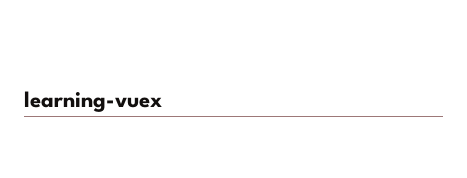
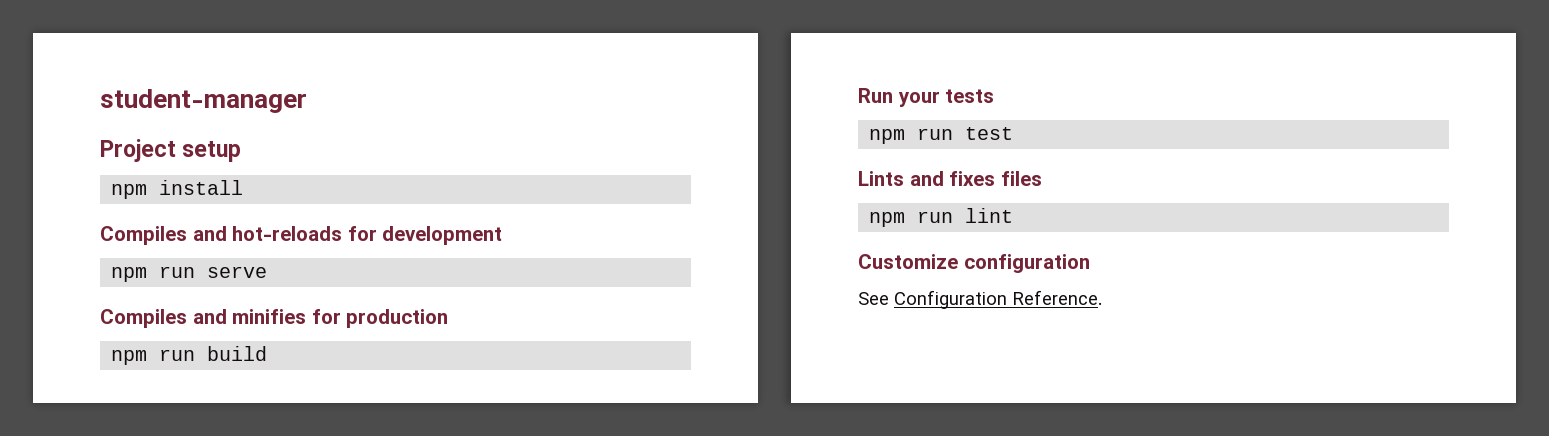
- learning-vuex
+ student-manager
+ Project setup
+ npm install
+ Compiles and hot-reloads for development
+ npm run serve
+ Compiles and minifies for production
+ npm run build
+ Run your tests
+ npm run test
+ Lints and fixes files
+ npm run lint
+ Customize configuration
+ See Configuration Reference.

